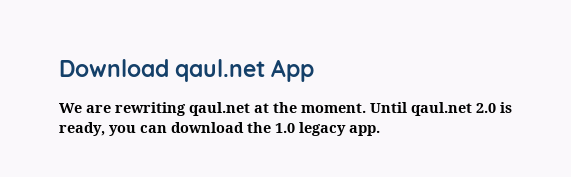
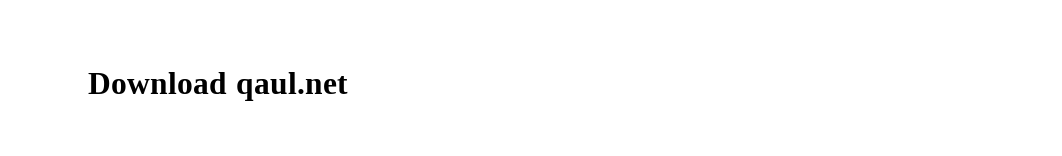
- Download qaul.net App
- We are rewriting qaul.net at the moment. Until qaul.net 2.0 is ready, you can download the 1.0 legacy app.
+ Download qaul.net

